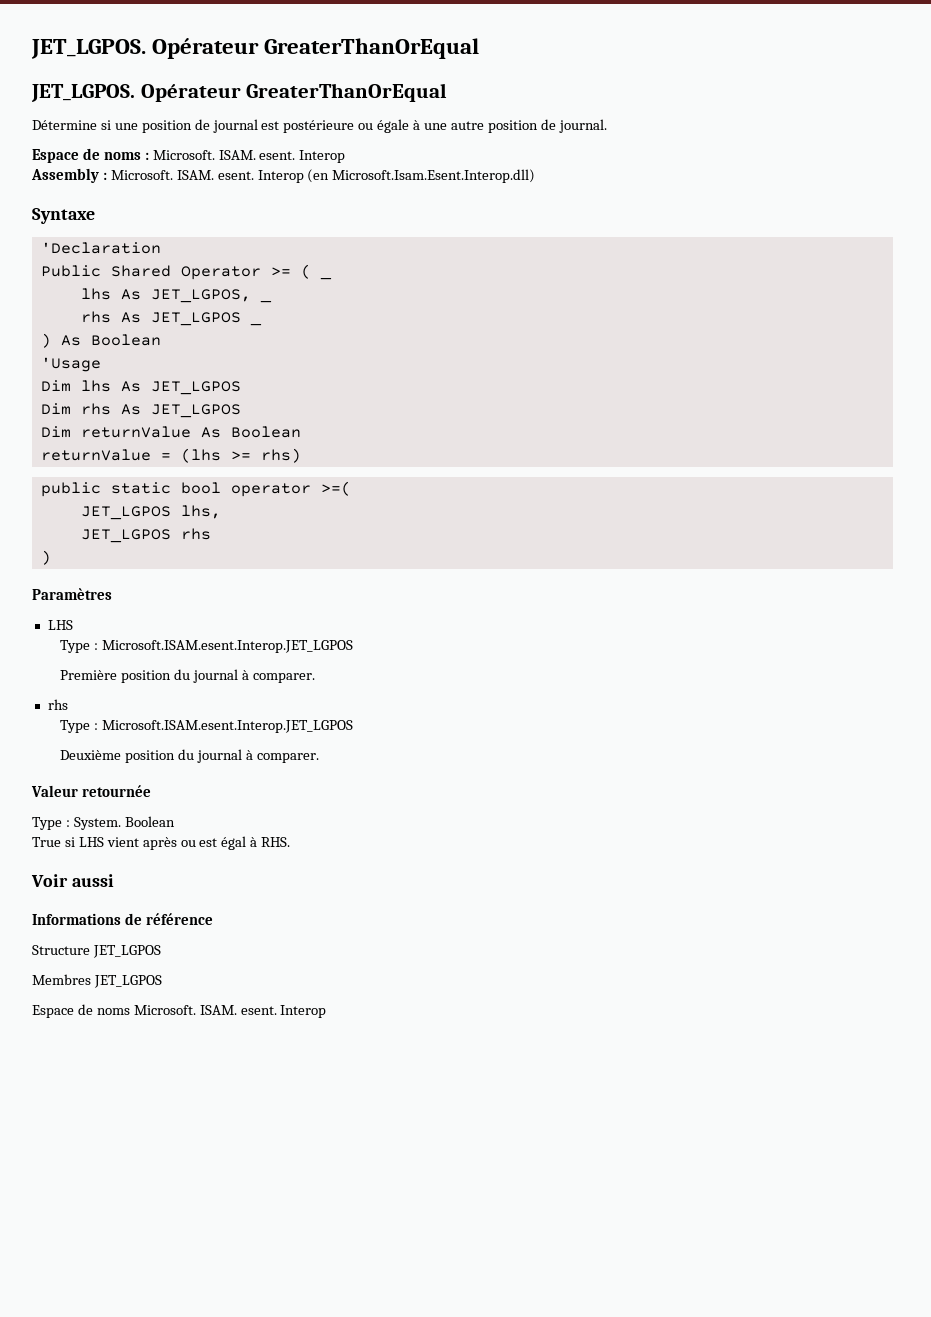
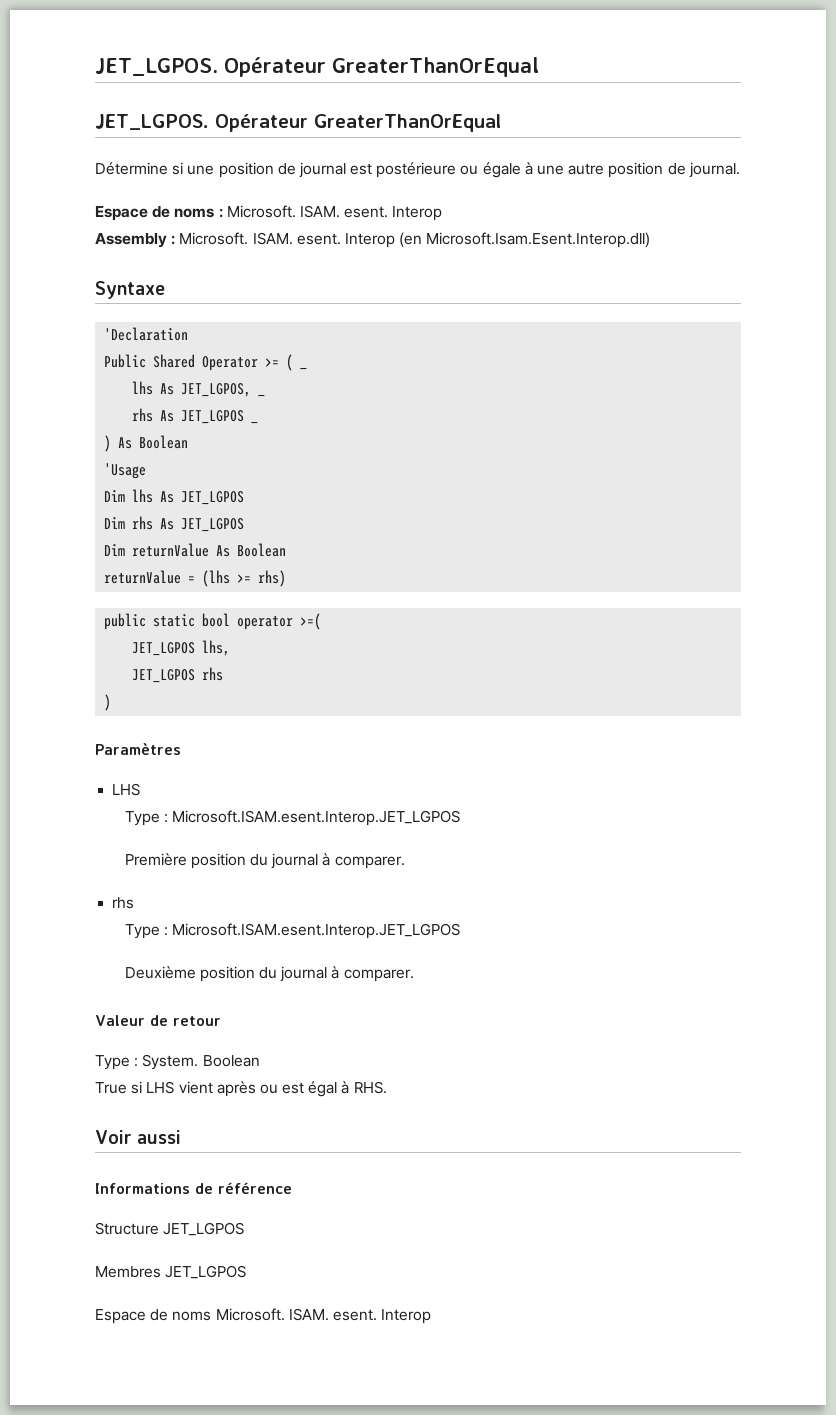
- Valeur retournée
+ Valeur de retour

